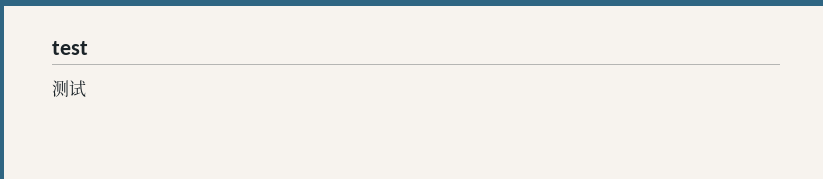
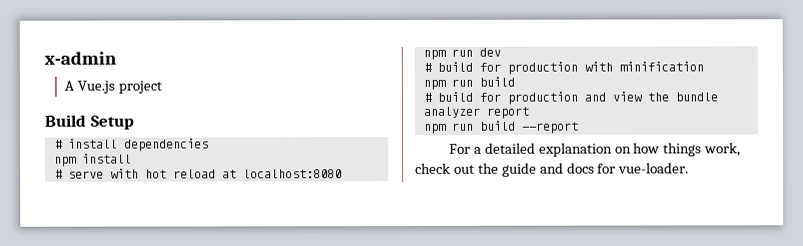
- test
- 测试
+ x-admin
+ A Vue.js project
+ Build Setup
+ # install dependencies
+ npm install
+ # serve with hot reload at localhost:8080
+ npm run dev
+ # build for production with minification
+ npm run build
+ # build for production and view the bundle analyzer report
+ npm run build --report
+ For a detailed explanation on how things work, check out the guide and docs for vue-loader.

